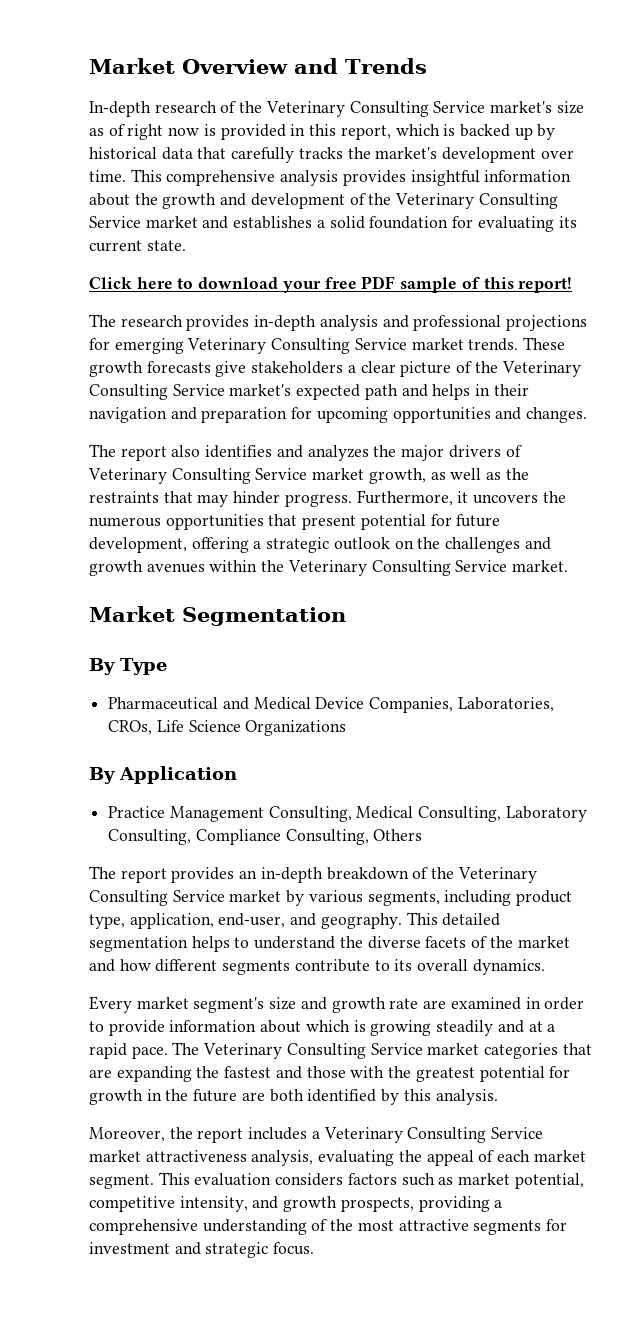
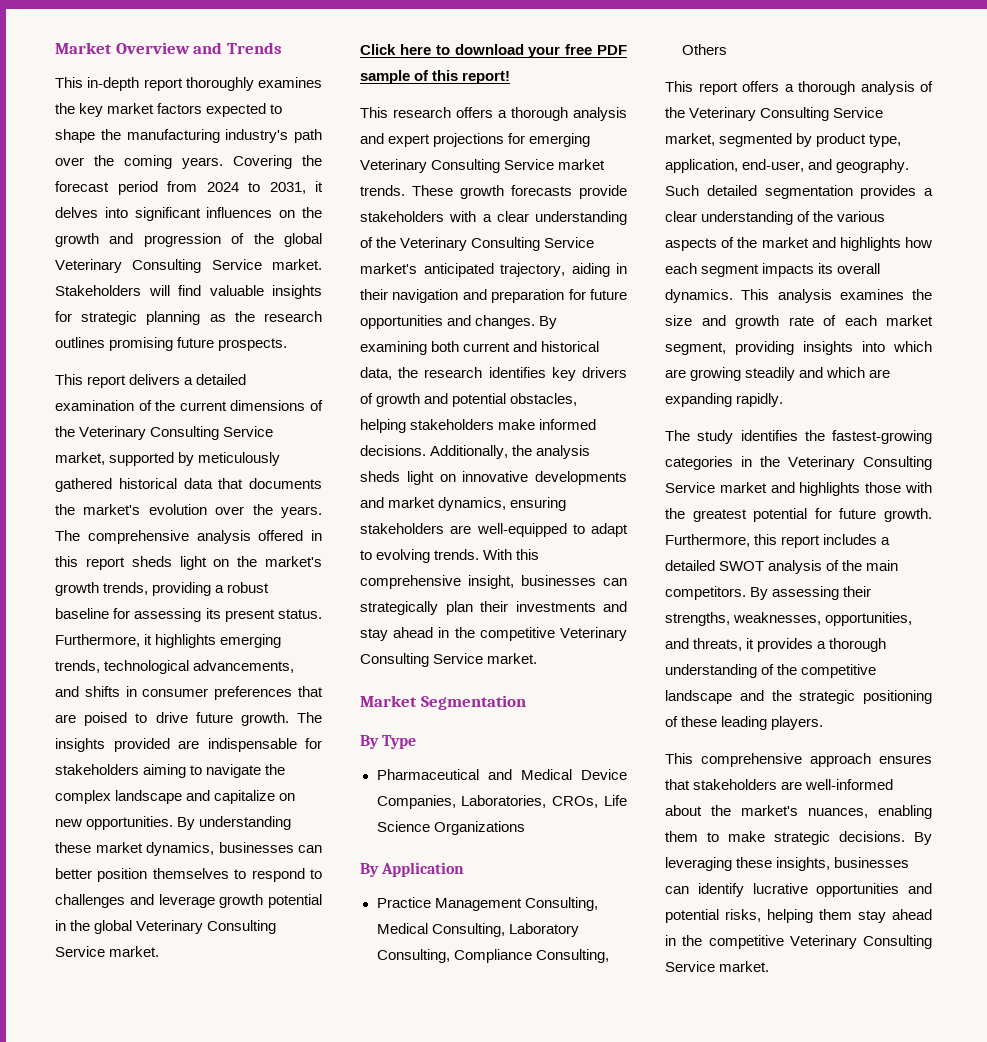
- In-depth research of the Veterinary Consulting Service market's size as of right now is provided in this report, which is backed up by historical data that carefully tracks the market's development over time. This comprehensive analysis provides insightful information about the growth and development of the Veterinary Consulting Service market and establishes a solid foundation for evaluating its current state.
+ This in-depth report thoroughly examines the key market factors expected to shape the manufacturing industry's path over the coming years. Covering the forecast period from 2024 to 2031, it delves into significant influences on the growth and progression of the global Veterinary Consulting Service market. Stakeholders will find valuable insights for strategic planning as the research outlines promising future prospects.
+ This report delivers a detailed examination of the current dimensions of the Veterinary Consulting Service market, supported by meticulously gathered historical data that documents the market's evolution over the years. The comprehensive analysis offered in this report sheds light on the market's growth trends, providing a robust baseline for assessing its present status. Furthermore, it highlights emerging trends, technological advancements, and shifts in consumer preferences that are poised to drive future growth. The insights provided are indispensable for stakeholders aiming to navigate the complex landscape and capitalize on new opportunities. By understanding these market dynamics, businesses can better position themselves to respond to challenges and leverage growth potential in the global Veterinary Consulting Service market.
- The research provides in-depth analysis and professional projections for emerging Veterinary Consulting Service market trends.
+ This research offers a thorough analysis and expert projections for emerging Veterinary Consulting Service market trends.
- These growth forecasts give stakeholders a clear picture of the Veterinary Consulting Service market's expected path and helps in their navigation and preparation for upcoming opportunities and changes.
- The report also identifies and analyzes the major drivers of Veterinary Consulting Service market growth, as well as the restraints that may hinder progress. Furthermore, it uncovers the numerous opportunities that present potential for future development, offering a strategic outlook on the challenges and growth avenues within the Veterinary Consulting Service market.
+ These growth forecasts provide stakeholders with a clear understanding of the Veterinary Consulting Service market's anticipated trajectory, aiding in their navigation and preparation for future opportunities and changes. By examining both current and historical data, the research identifies key drivers of growth and potential obstacles, helping stakeholders make informed decisions. Additionally, the analysis sheds light on innovative developments and market dynamics, ensuring stakeholders are well-equipped to adapt to evolving trends. With this comprehensive insight, businesses can strategically plan their investments and stay ahead in the competitive Veterinary Consulting Service market.
- The report provides an in-depth breakdown of the Veterinary Consulting Service market by various segments, including product type, application, end-user, and geography.
+ This report offers a thorough analysis of the Veterinary Consulting Service market, segmented by product type, application, end-user, and geography.
- This detailed segmentation helps to understand the diverse facets of the market and how different segments contribute to its overall dynamics.
- Every market segment's size and growth rate are examined in order to provide information about which is growing steadily and at a rapid pace. The Veterinary Consulting Service market categories that are expanding the fastest and those with the greatest potential for growth in the future are both identified by this analysis.
- Moreover, the report includes a Veterinary Consulting Service market attractiveness analysis, evaluating the appeal of each market segment. This evaluation considers factors such as market potential, competitive intensity, and growth prospects, providing a comprehensive understanding of the most attractive segments for investment and strategic focus.
+ Such detailed segmentation provides a clear understanding of the various aspects of the market and highlights how each segment impacts its overall dynamics. This analysis examines the size and growth rate of each market segment, providing insights into which are growing steadily and which are expanding rapidly.
+ The study identifies the fastest-growing categories in the Veterinary Consulting Service market and highlights those with the greatest potential for future growth. Furthermore, this report includes a detailed SWOT analysis of the main competitors. By assessing their strengths, weaknesses, opportunities, and threats, it provides a thorough understanding of the competitive landscape and the strategic positioning of these leading players.
+ This comprehensive approach ensures that stakeholders are well-informed about the market's nuances, enabling them to make strategic decisions. By leveraging these insights, businesses can identify lucrative opportunities and potential risks, helping them stay ahead in the competitive Veterinary Consulting Service market.

